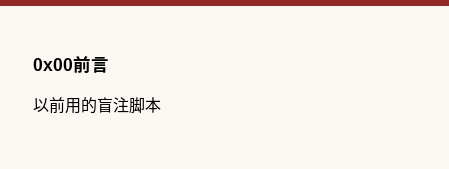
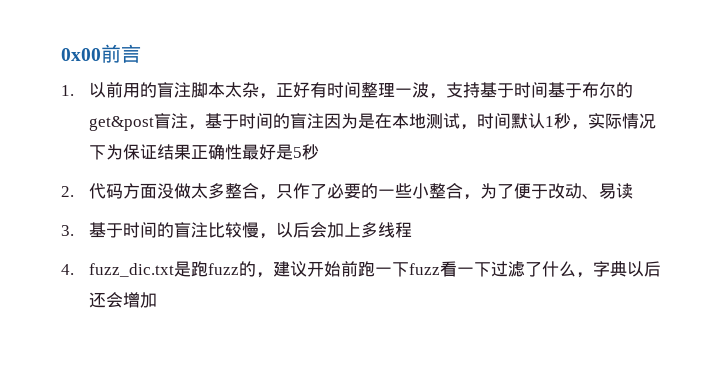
- 以前用的盲注脚本
+ 1.以前用的盲注脚本太杂，正好有时间整理一波，支持基于时间基于布尔的get&post盲注，基于时间的盲注因为是在本地测试，时间默认1秒，实际情况下为保证结果正确性最好是5秒
+ 2.代码方面没做太多整合，只作了必要的一些小整合，为了便于改动、易读
+ 3.基于时间的盲注比较慢，以后会加上多线程
+ 4. fuzz_dic.txt是跑fuzz的，建议开始前跑一下fuzz看一下过滤了什么，字典以后还会增加

